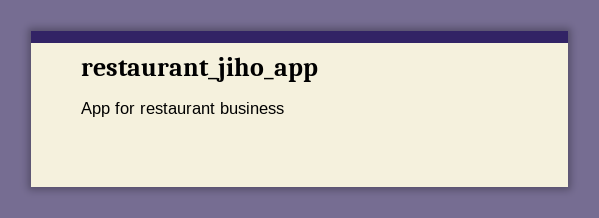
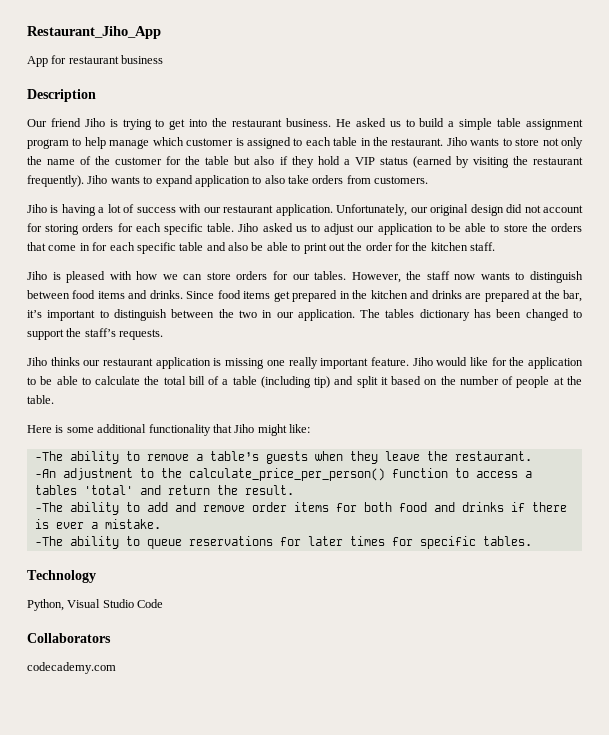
- restaurant_jiho_app
+ Restaurant_Jiho_App
+ Description
+ Our friend Jiho is trying to get into the restaurant business. He asked us to build a simple table assignment program to help manage which customer is assigned to each table in the restaurant. Jiho wants to store not only the name of the customer for the table but also if they hold a VIP status (earned by visiting the restaurant frequently). Jiho wants to expand application to also take orders from customers.
+ Jiho is having a lot of success with our restaurant application. Unfortunately, our original design did not account for storing orders for each specific table. Jiho asked us to adjust our application to be able to store the orders that come in for each specific table and also be able to print out the order for the kitchen staff.
+ Jiho is pleased with how we can store orders for our tables. However, the staff now wants to distinguish between food items and drinks. Since food items get prepared in the kitchen and drinks are prepared at the bar, it’s important to distinguish between the two in our application. The tables dictionary has been changed to support the staff’s requests.
+ Jiho thinks our restaurant application is missing one really important feature. Jiho would like for the application to be able to calculate the total bill of a table (including tip) and split it based on the number of people at the table.
+ Here is some additional functionality that Jiho might like:
+ -The ability to remove a table’s guests when they leave the restaurant.
+ -An adjustment to the calculate_price_per_person() function to access a tables 'total' and return the result.
+ -The ability to add and remove order items for both food and drinks if there is ever a mistake.
+ -The ability to queue reservations for later times for specific tables.
+ Technology
+ Python, Visual Studio Code
+ Collaborators
+ codecademy.com

